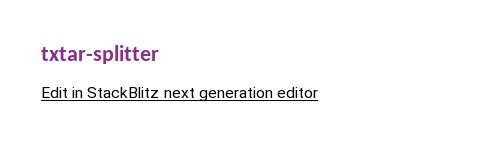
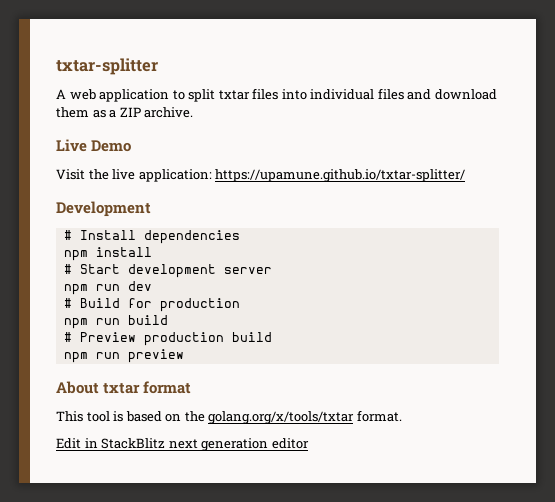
+ A web application to split txtar files into individual files and download them as a ZIP archive.
+ Live Demo
+ Visit the live application: https://upamune.github.io/txtar-splitter/
+ Development
+ # Install dependencies
+ npm install
+ # Start development server
+ npm run dev
+ # Build for production
+ npm run build
+ # Preview production build
+ npm run preview
+ About txtar format
+ This tool is based on the golang.org/x/tools/txtar format.

